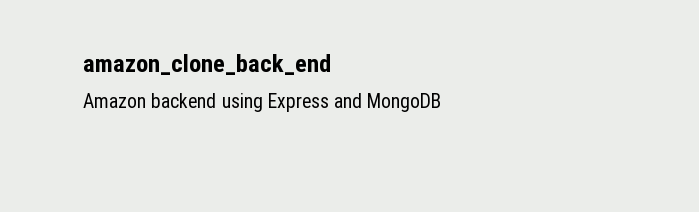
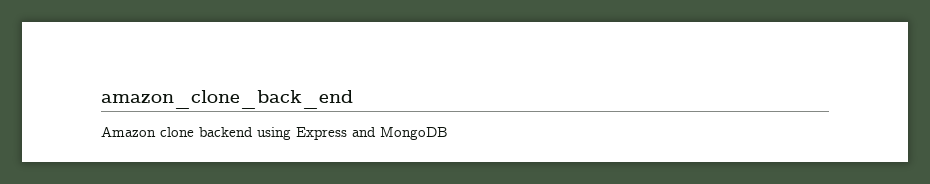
- Amazon backend using Express and MongoDB
+ Amazon clone backend using Express and MongoDB

